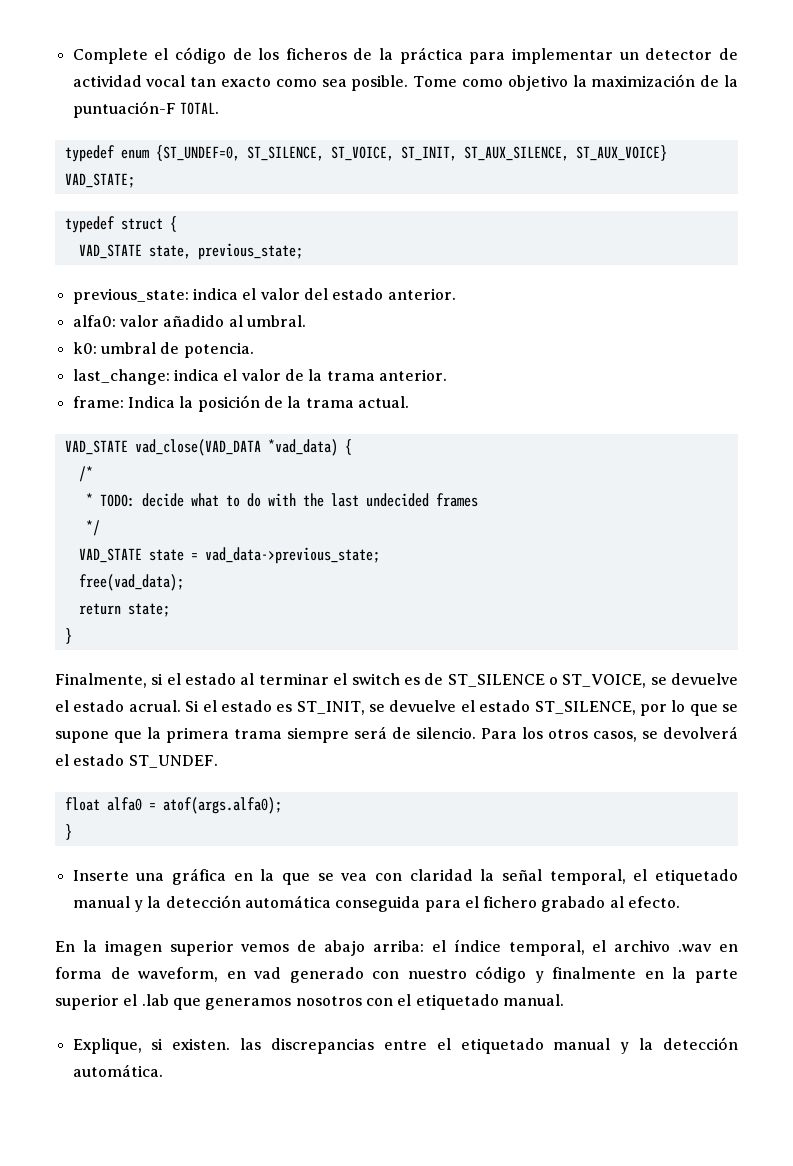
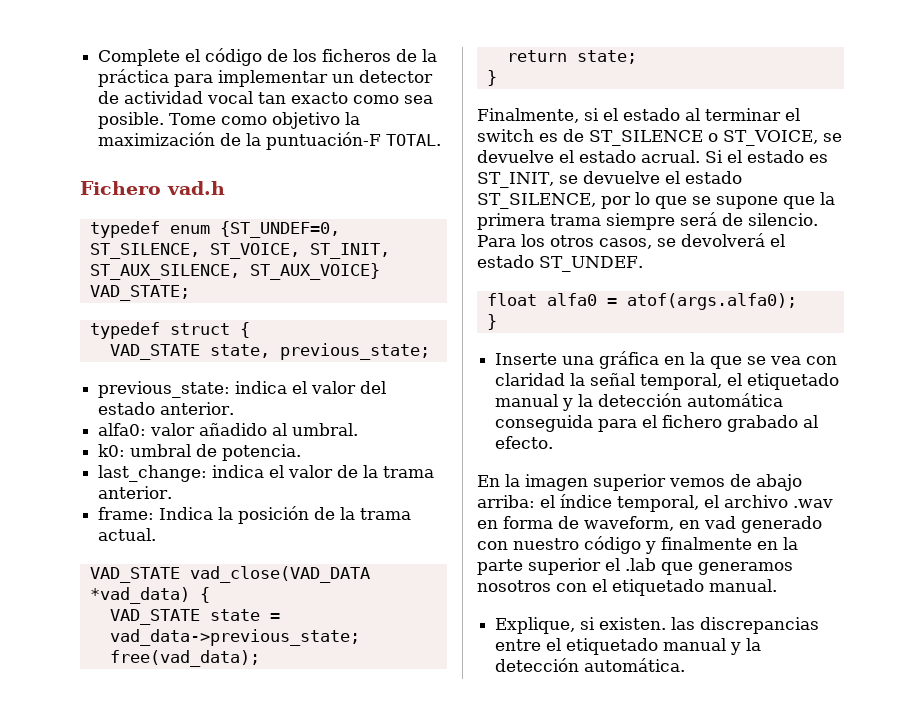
+ Fichero vad.h
- /*
- * TODO: decide what to do with the last undecided frames
- */

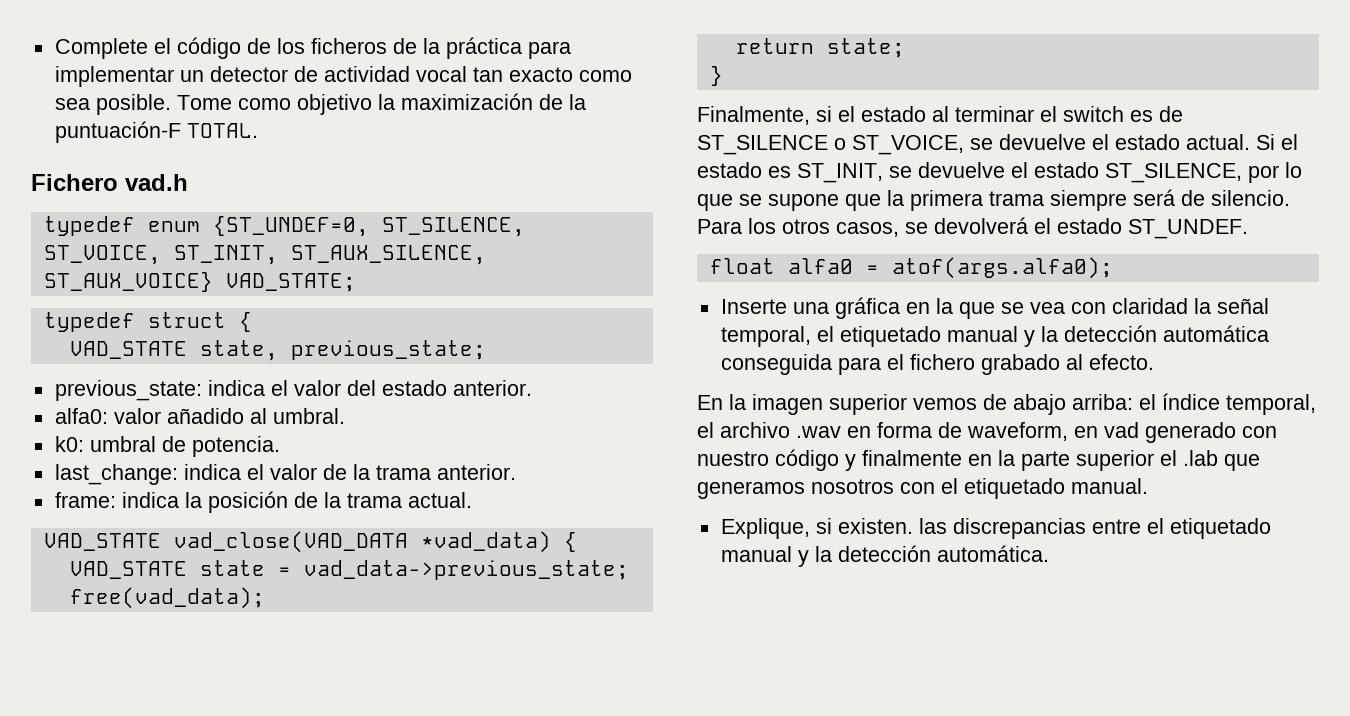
- frame: Indica la posición de la trama actual.
+ frame: indica la posición de la trama actual.
- Finalmente, si el estado al terminar el switch es de ST_SILENCE o ST_VOICE, se devuelve el estado acrual.
+ Finalmente, si el estado al terminar el switch es de ST_SILENCE o ST_VOICE, se devuelve el estado actual.
  float alfa0 = atof(args.alfa0);
- }

